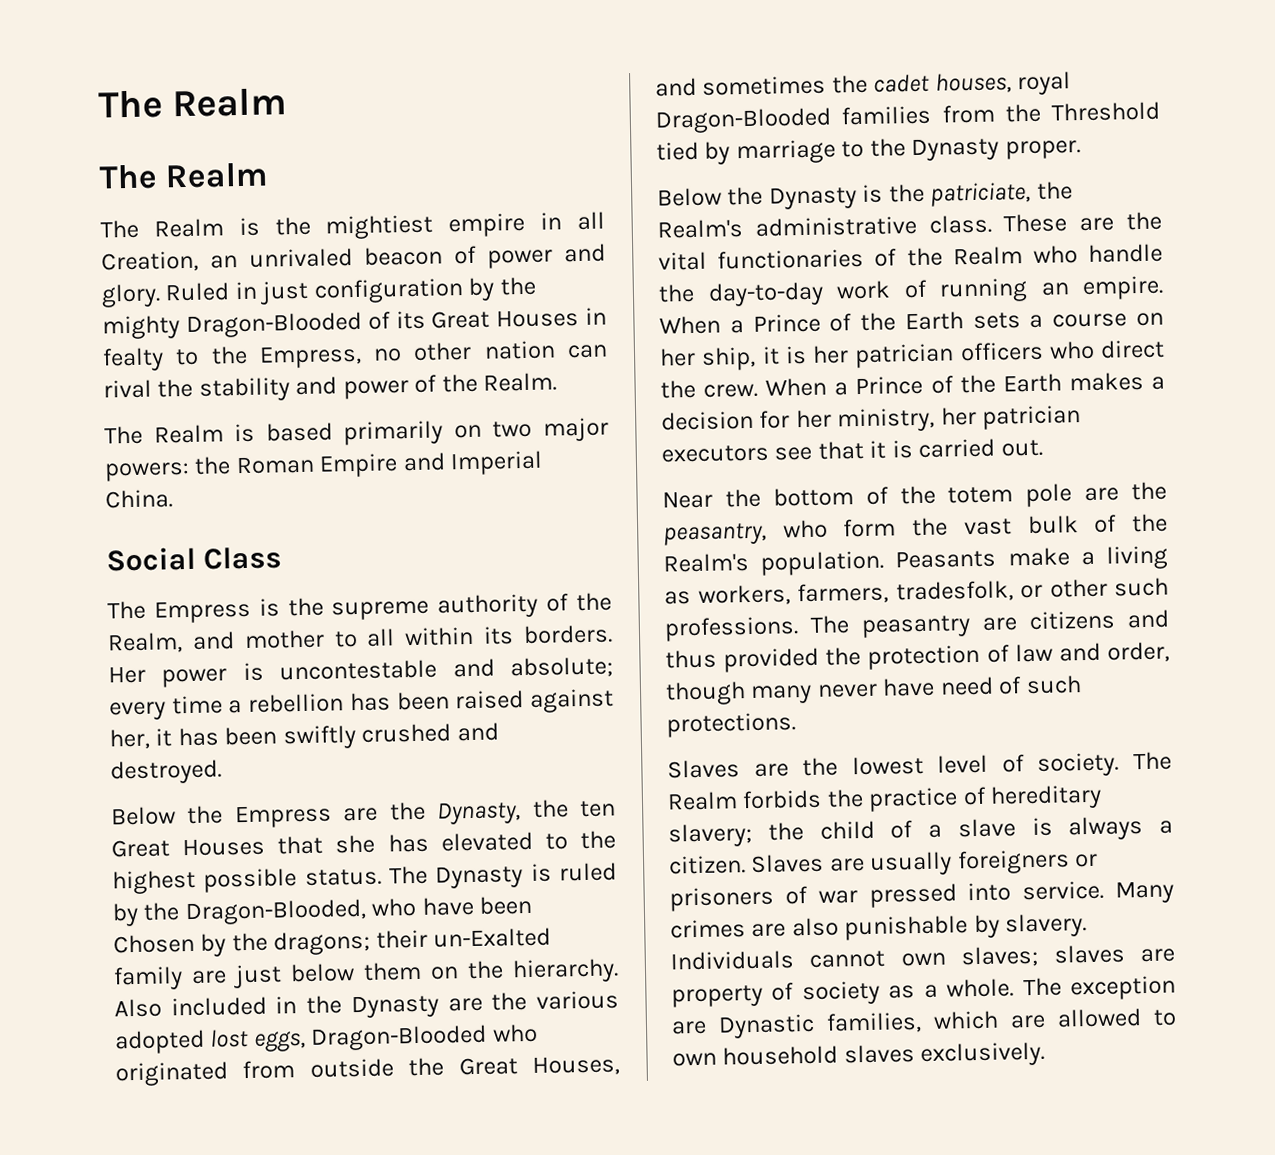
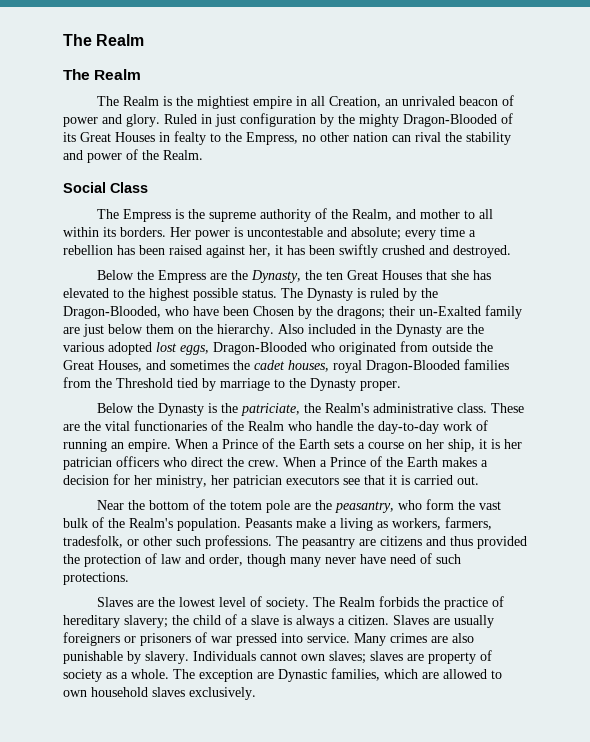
- The Realm is based primarily on two major powers: the Roman Empire and Imperial China.

